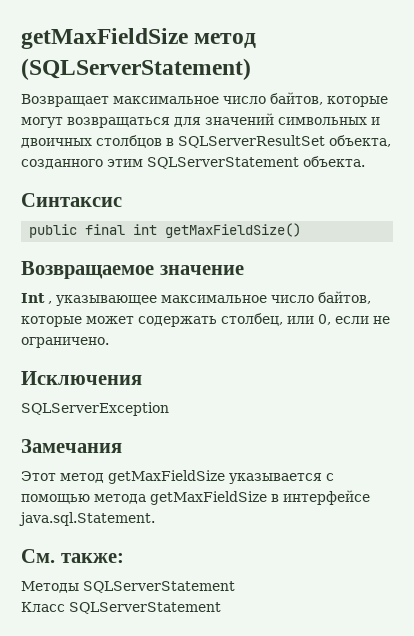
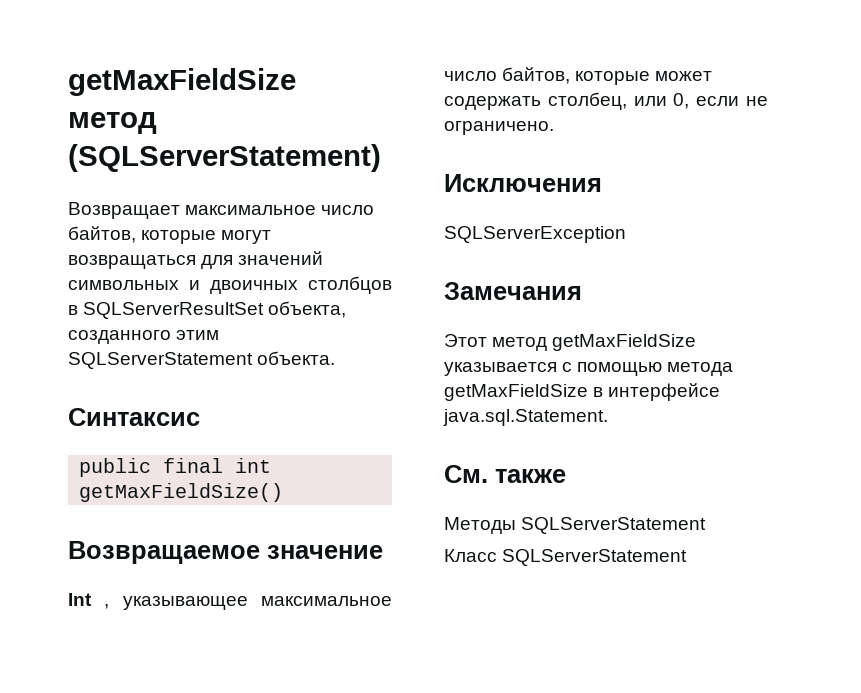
- См. также:
+ См. также

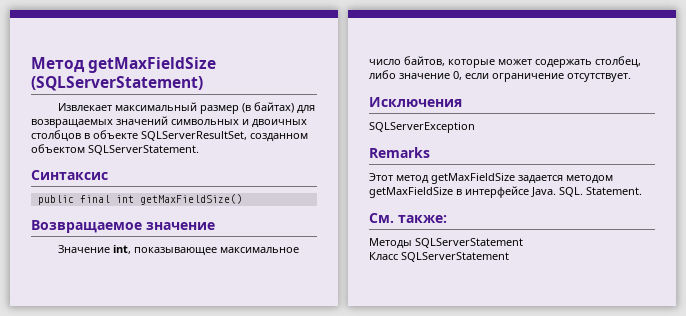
- getMaxFieldSize метод (SQLServerStatement)
+ Метод getMaxFieldSize (SQLServerStatement)
- Возвращает максимальное число байтов, которые могут возвращаться для значений символьных и двоичных столбцов в SQLServerResultSet объекта, созданного этим SQLServerStatement объекта.
+ Извлекает максимальный размер (в байтах) для возвращаемых значений символьных и двоичных столбцов в объекте SQLServerResultSet, созданном объектом SQLServerStatement.
- Int , указывающее максимальное число байтов, которые может содержать столбец, или 0, если не ограничено.
+ Значение int, показывающее максимальное число байтов, которые может содержать столбец, либо значение 0, если ограничение отсутствует.
- Замечания
+ Remarks
- Этот метод getMaxFieldSize указывается с помощью метода getMaxFieldSize в интерфейсе java.sql.Statement.
+ Этот метод getMaxFieldSize задается методом getMaxFieldSize в интерфейсе Java. SQL. Statement.
- См. также
+ См. также:

